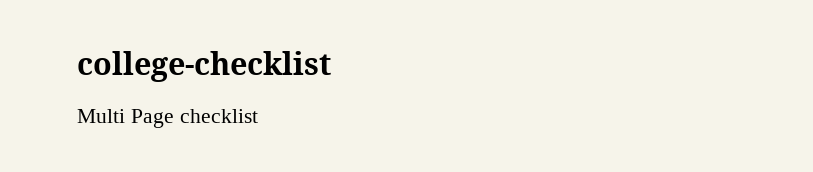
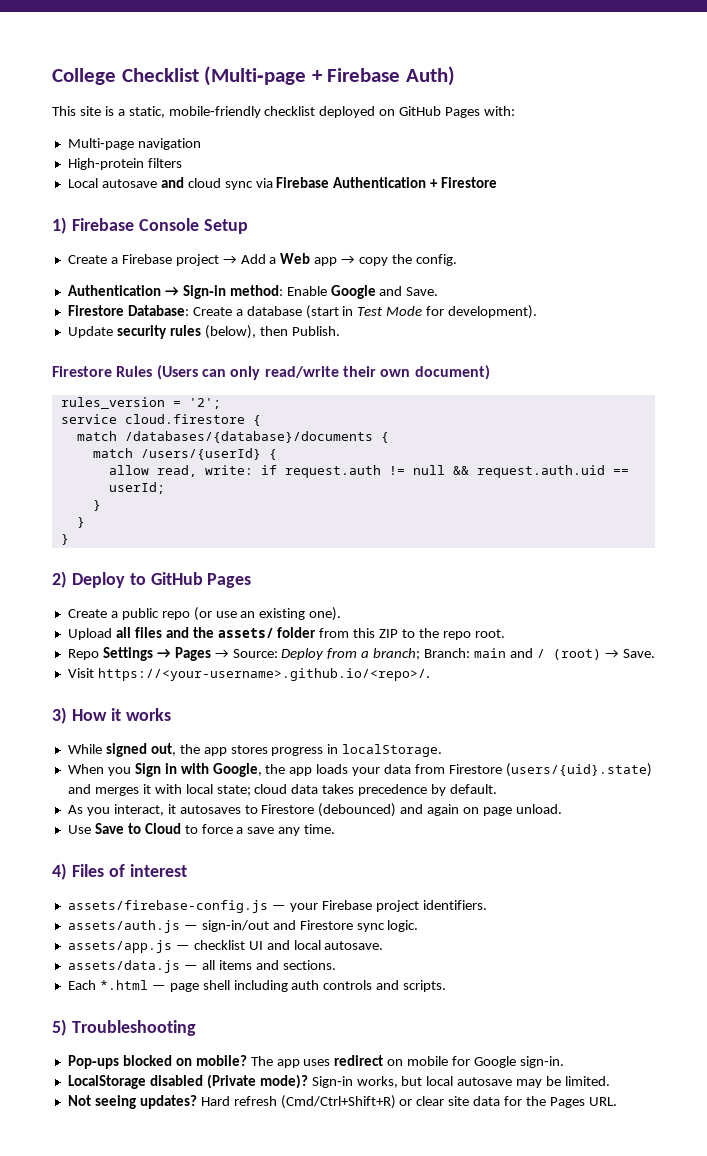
- college-checklist
- Multi Page checklist
+ College Checklist (Multi‑page + Firebase Auth)
+ This site is a static, mobile‑friendly checklist deployed on GitHub Pages with:
+ Multi‑page navigation
+ High‑protein filters
+ Local autosave and cloud sync via Firebase Authentication + Firestore
+ 1) Firebase Console Setup
+ Create a Firebase project → Add a Web app → copy the config.
+ Authentication → Sign‑in method: Enable Google and Save.
+ Firestore Database: Create a database (start in Test Mode for development).
+ Update security rules (below), then Publish.
+ Firestore Rules (Users can only read/write their own document)
+ rules_version = '2';
+ service cloud.firestore {
+ match /databases/{database}/documents {
+ match /users/{userId} {
+ allow read, write: if request.auth != null && request.auth.uid == userId;
+ }
+ }
+ }
+ 2) Deploy to GitHub Pages
+ Create a public repo (or use an existing one).
+ Upload all files and the assets/ folder from this ZIP to the repo root.
+ Repo Settings → Pages → Source: Deploy from a branch; Branch: main and / (root) → Save.
+ Visit https://<your-username>.github.io/<repo>/.
+ 3) How it works
+ While signed out, the app stores progress in localStorage.
+ When you Sign in with Google, the app loads your data from Firestore (users/{uid}.state) and merges it with local state; cloud data takes precedence by default.
+ As you interact, it autosaves to Firestore (debounced) and again on page unload.
+ Use Save to Cloud to force a save any time.
+ 4) Files of interest
+ assets/firebase-config.js — your Firebase project identifiers.
+ assets/auth.js — sign‑in/out and Firestore sync logic.
+ assets/app.js — checklist UI and local autosave.
+ assets/data.js — all items and sections.
+ Each *.html — page shell including auth controls and scripts.
+ 5) Troubleshooting
+ Pop‑ups blocked on mobile? The app uses redirect on mobile for Google sign‑in.
+ LocalStorage disabled (Private mode)? Sign‑in works, but local autosave may be limited.
+ Not seeing updates? Hard refresh (Cmd/Ctrl+Shift+R) or clear site data for the Pages URL.

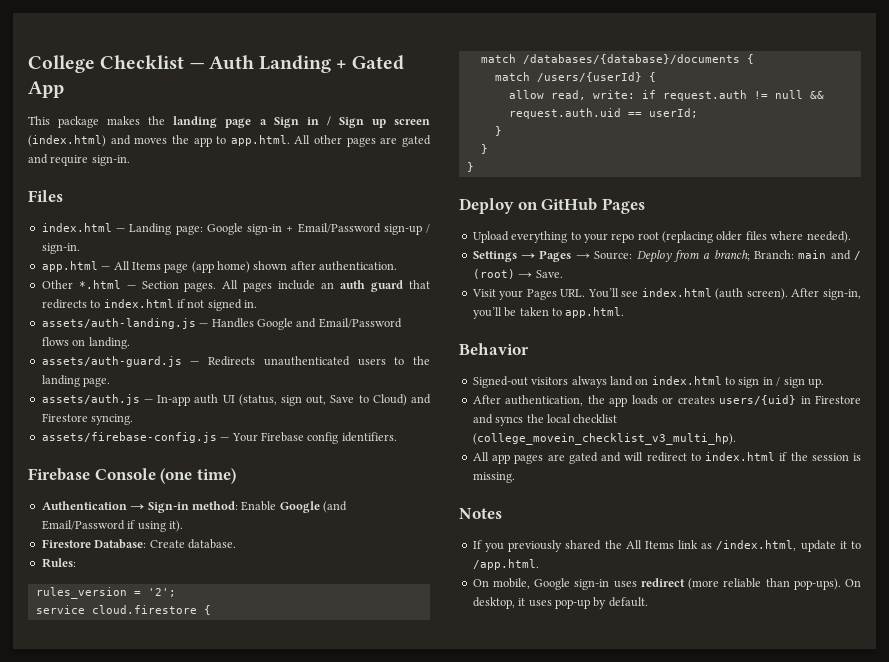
- College Checklist (Multi‑page + Firebase Auth)
- This site is a static, mobile‑friendly checklist deployed on GitHub Pages with:
- Multi‑page navigation
- High‑protein filters
- Local autosave and cloud sync via Firebase Authentication + Firestore
- 1) Firebase Console Setup
- Create a Firebase project → Add a Web app → copy the config.
+ College Checklist — Auth Landing + Gated App
+ This package makes the landing page a Sign in / Sign up screen (index.html) and moves the app to app.html. All other pages are gated and require sign‑in.
+ Files
+ index.html — Landing page: Google sign‑in + Email/Password sign‑up / sign‑in.
+ app.html — All Items page (app home) shown after authentication.
+ Other *.html — Section pages. All pages include an auth guard that redirects to index.html if not signed in.
+ assets/auth-landing.js — Handles Google and Email/Password flows on landing.
+ assets/auth-guard.js — Redirects unauthenticated users to the landing page.
+ assets/auth.js — In‑app auth UI (status, sign out, Save to Cloud) and Firestore syncing.
+ assets/firebase-config.js — Your Firebase config identifiers.
+ Firebase Console (one time)
- Authentication → Sign‑in method: Enable Google and Save.
- Firestore Database: Create a database (start in Test Mode for development).
- Update security rules (below), then Publish.
- Firestore Rules (Users can only read/write their own document)
+ Authentication → Sign‑in method: Enable Google (and Email/Password if using it).
+ Firestore Database: Create database.
+ Rules:
- 2) Deploy to GitHub Pages
+ Deploy on GitHub Pages
- Create a public repo (or use an existing one).
- Upload all files and the assets/ folder from this ZIP to the repo root.
- Repo Settings → Pages → Source: Deploy from a branch; Branch: main and / (root) → Save.
+ Upload everything to your repo root (replacing older files where needed).
+ Settings → Pages → Source: Deploy from a branch; Branch: main and / (root) → Save.
- Visit https://<your-username>.github.io/<repo>/.
- 3) How it works
- While signed out, the app stores progress in localStorage.
- When you Sign in with Google, the app loads your data from Firestore (users/{uid}.state) and merges it with local state; cloud data takes precedence by default.
- As you interact, it autosaves to Firestore (debounced) and again on page unload.
- Use Save to Cloud to force a save any time.
- 4) Files of interest
- assets/firebase-config.js — your Firebase project identifiers.
- assets/auth.js — sign‑in/out and Firestore sync logic.
- assets/app.js — checklist UI and local autosave.
- assets/data.js — all items and sections.
- Each *.html — page shell including auth controls and scripts.
- 5) Troubleshooting
- Pop‑ups blocked on mobile? The app uses redirect on mobile for Google sign‑in.
- LocalStorage disabled (Private mode)? Sign‑in works, but local autosave may be limited.
- Not seeing updates? Hard refresh (Cmd/Ctrl+Shift+R) or clear site data for the Pages URL.
+ Visit your Pages URL. You’ll see index.html (auth screen). After sign‑in, you’ll be taken to app.html.
+ Behavior
+ Signed‑out visitors always land on index.html to sign in / sign up.
+ After authentication, the app loads or creates users/{uid} in Firestore and syncs the local checklist (college_movein_checklist_v3_multi_hp).
+ All app pages are gated and will redirect to index.html if the session is missing.
+ Notes
+ If you previously shared the All Items link as /index.html, update it to /app.html.
+ On mobile, Google sign‑in uses redirect (more reliable than pop‑ups). On desktop, it uses pop‑up by default.

